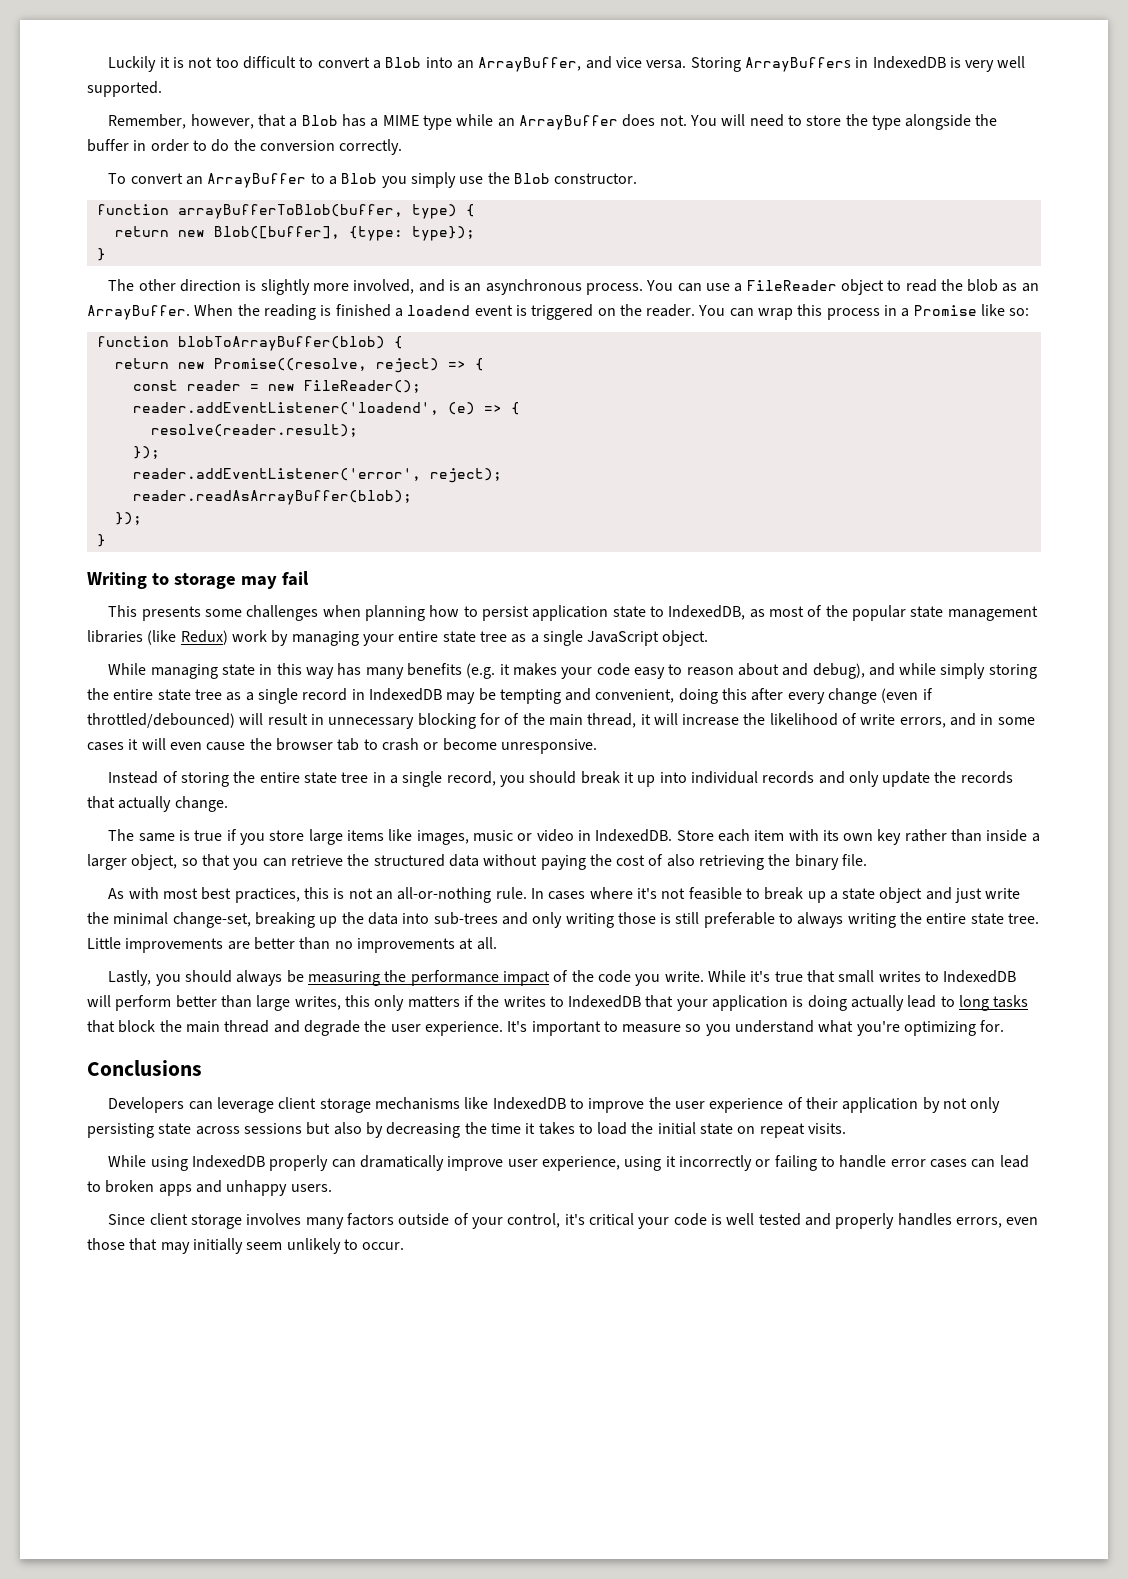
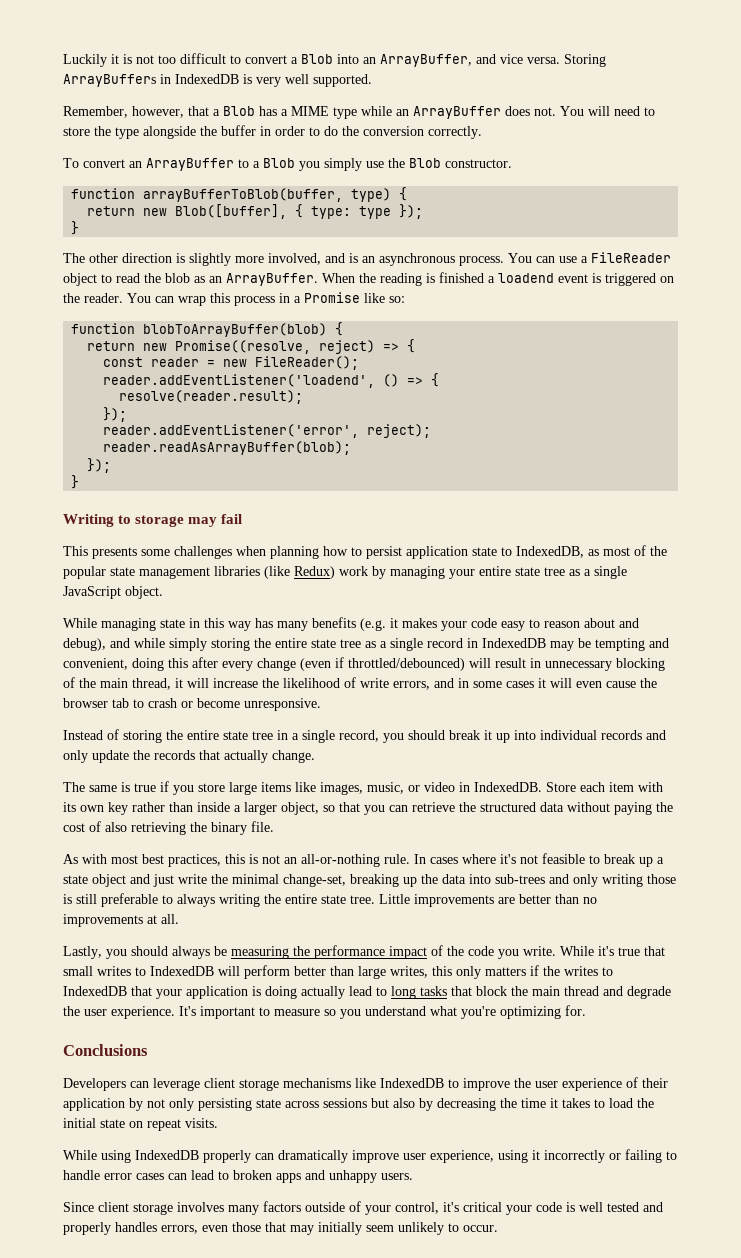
- return new Blob([buffer], {type: type});
+ return new Blob([buffer], { type: type });
- reader.addEventListener('loadend', (e) => {
+ reader.addEventListener('loadend', () => {
- While managing state in this way has many benefits (e.g. it makes your code easy to reason about and debug), and while simply storing the entire state tree as a single record in IndexedDB may be tempting and convenient, doing this after every change (even if throttled/debounced) will result in unnecessary blocking for of the main thread, it will increase the likelihood of write errors, and in some cases it will even cause the browser tab to crash or become unresponsive.
+ While managing state in this way has many benefits (e.g. it makes your code easy to reason about and debug), and while simply storing the entire state tree as a single record in IndexedDB may be tempting and convenient, doing this after every change (even if throttled/debounced) will result in unnecessary blocking of the main thread, it will increase the likelihood of write errors, and in some cases it will even cause the browser tab to crash or become unresponsive.
- The same is true if you store large items like images, music or video in IndexedDB.
+ The same is true if you store large items like images, music, or video in IndexedDB.

